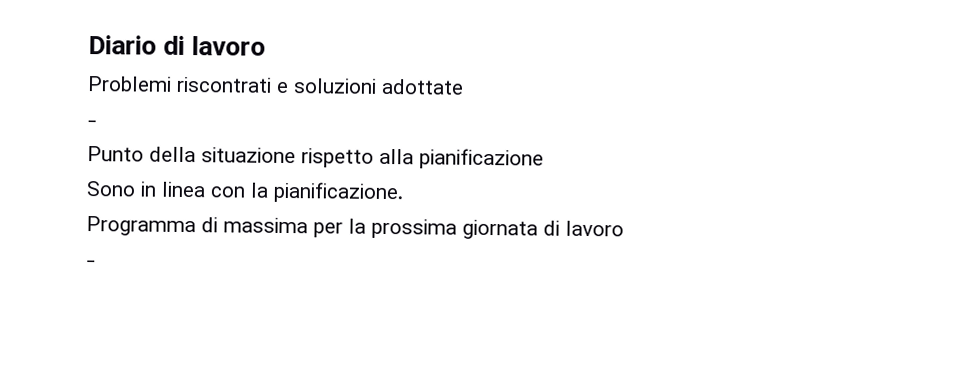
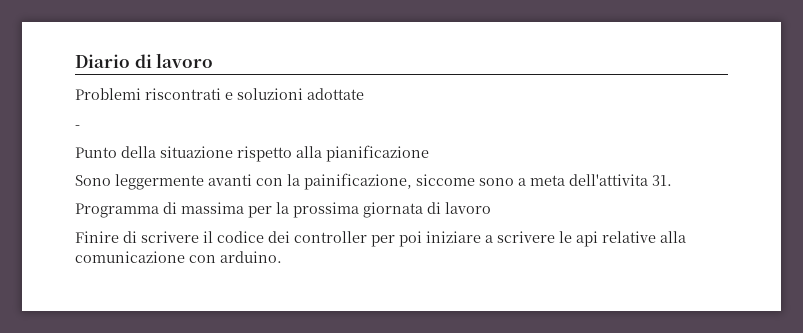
- Sono in linea con la pianificazione.
+ Sono leggermente avanti con la painificazione, siccome sono a meta dell'attivita 31.
  Programma di massima per la prossima giornata di lavoro
- -
+ Finire di scrivere il codice dei controller per poi iniziare a scrivere le api relative alla comunicazione con arduino.

